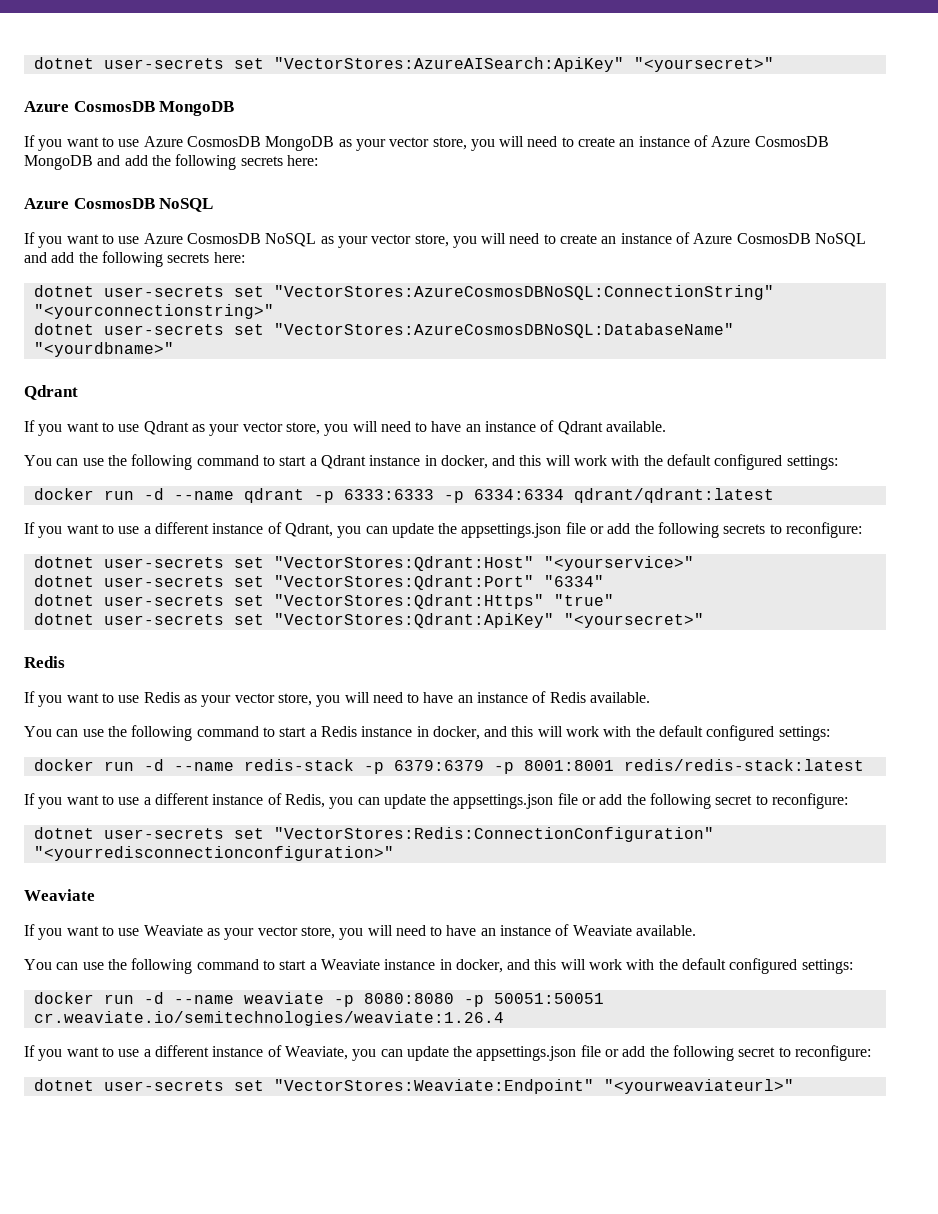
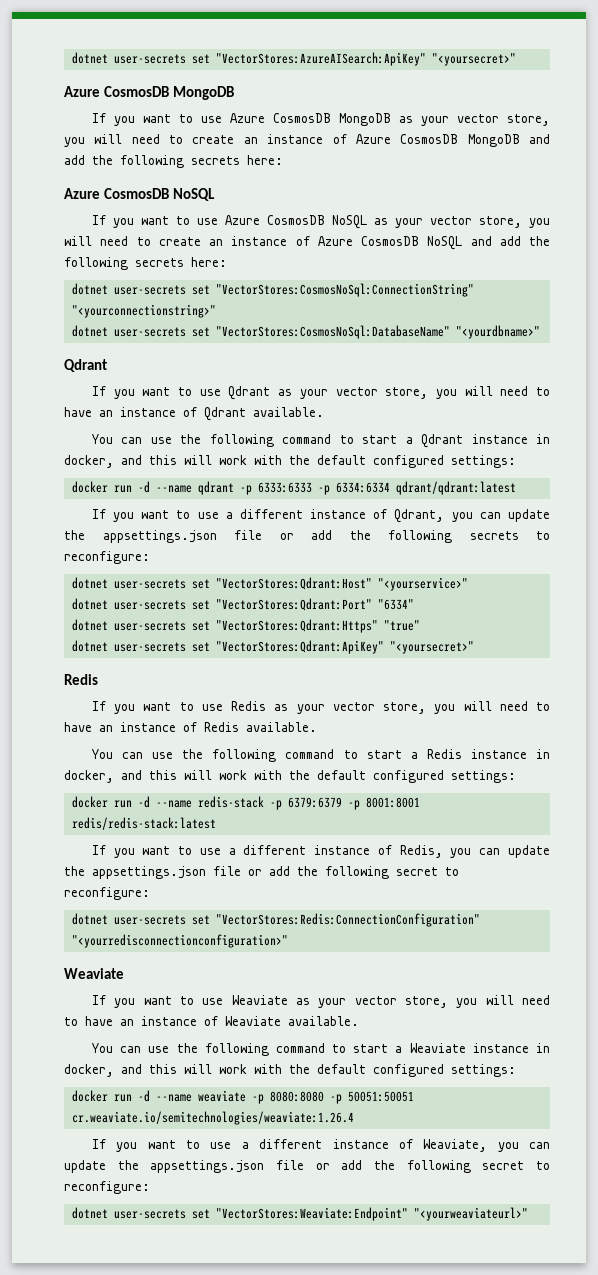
- dotnet user-secrets set "VectorStores:AzureCosmosDBNoSQL:ConnectionString" "<yourconnectionstring>"
+ dotnet user-secrets set "VectorStores:CosmosNoSql:ConnectionString" "<yourconnectionstring>"
- dotnet user-secrets set "VectorStores:AzureCosmosDBNoSQL:DatabaseName" "<yourdbname>"
+ dotnet user-secrets set "VectorStores:CosmosNoSql:DatabaseName" "<yourdbname>"

